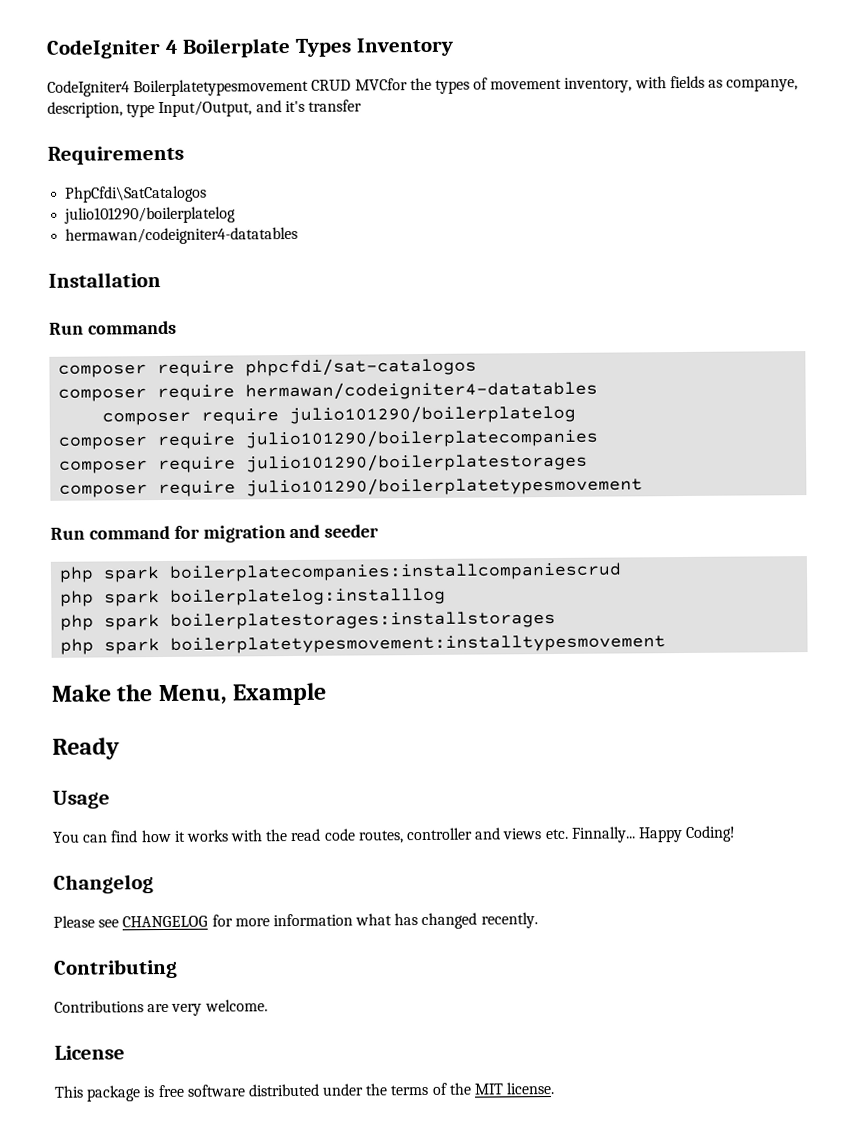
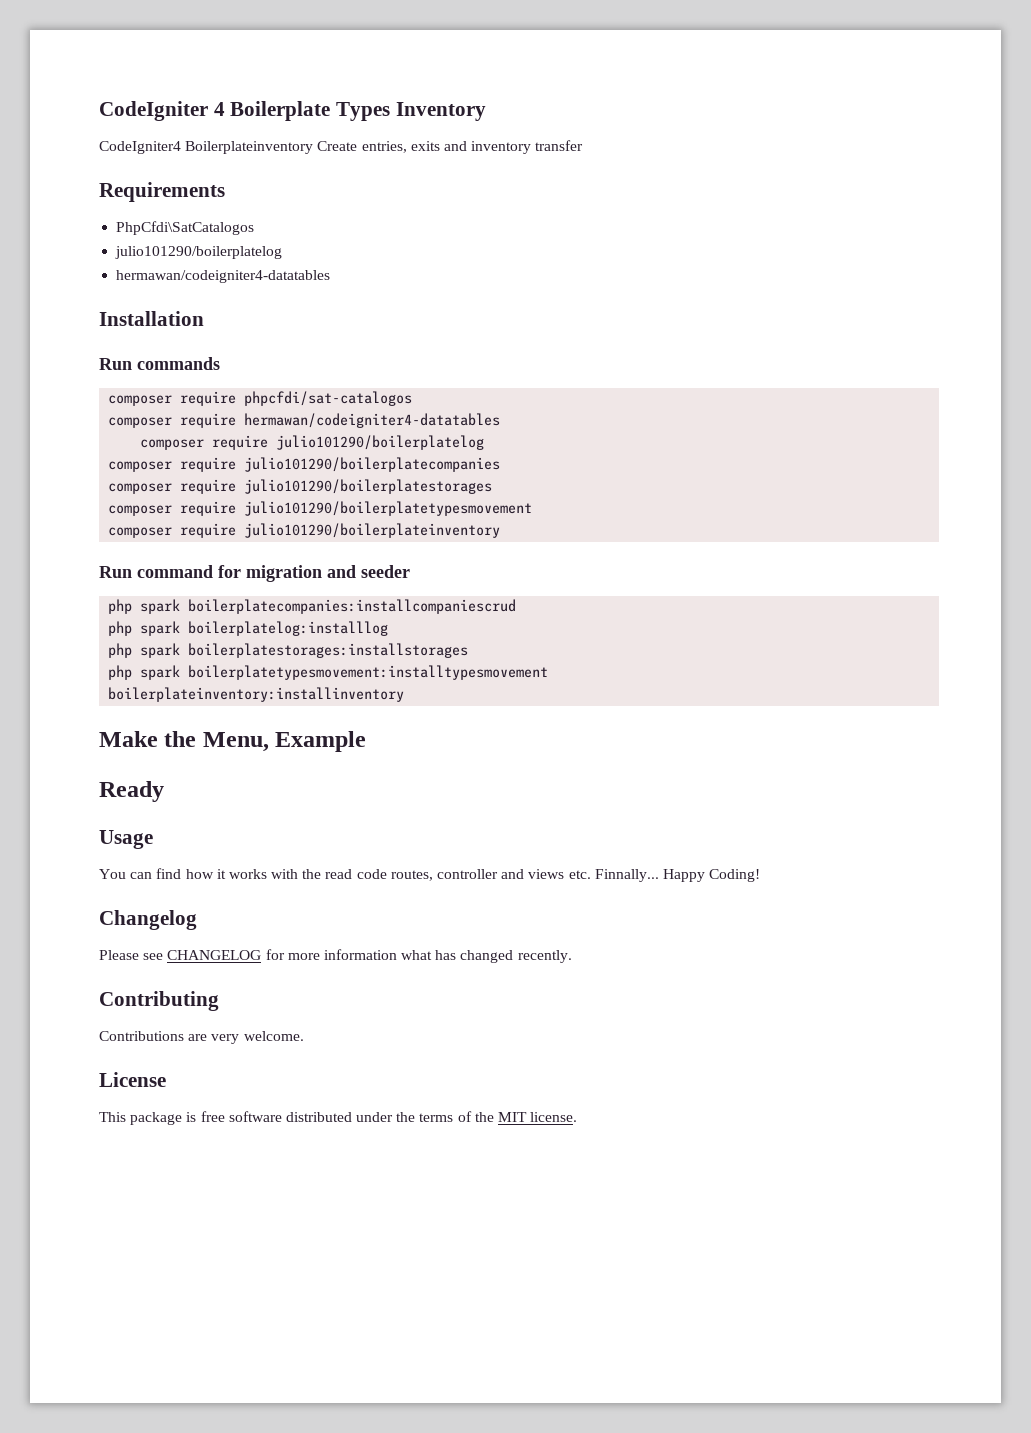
- CodeIgniter4 Boilerplatetypesmovement CRUD MVCfor the types of movement inventory, with fields as companye, description, type Input/Output, and it's transfer
+ CodeIgniter4 Boilerplateinventory Create entries, exits and inventory transfer
+ composer require julio101290/boilerplateinventory
+ boilerplateinventory:installinventory

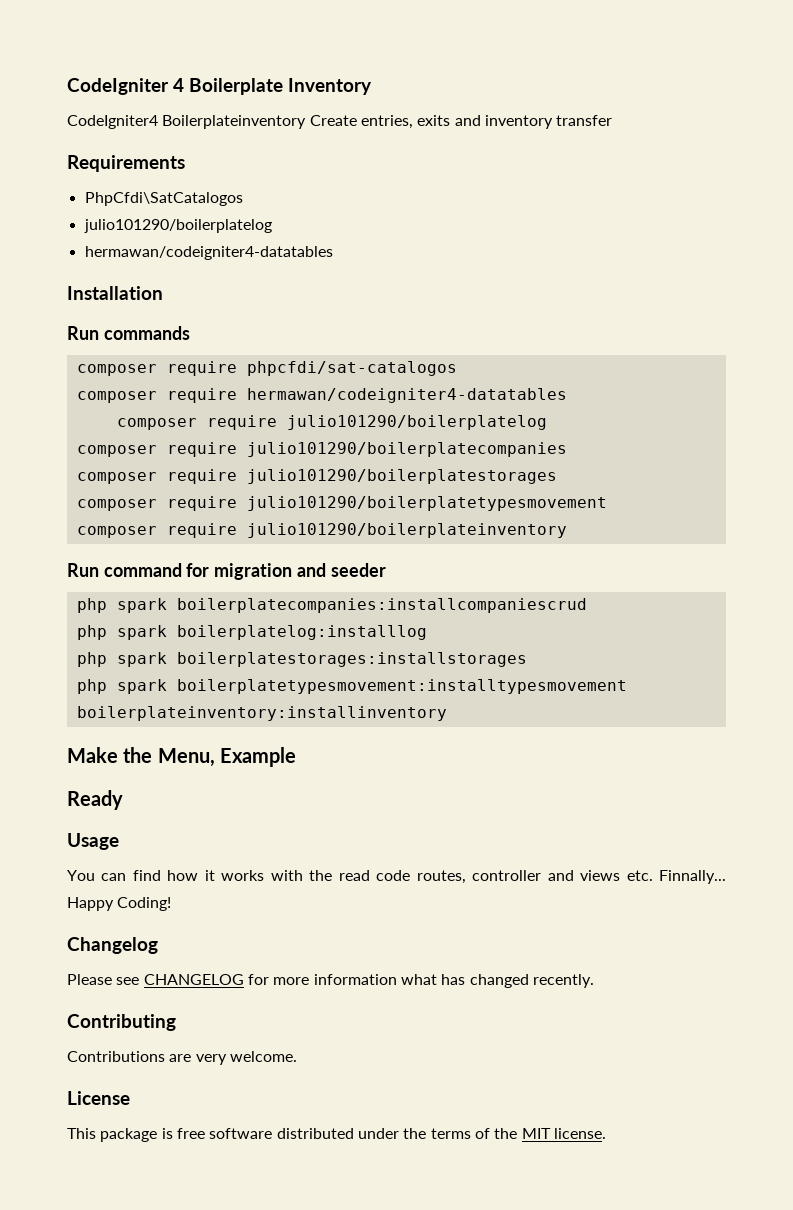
- CodeIgniter 4 Boilerplate Types Inventory
+ CodeIgniter 4 Boilerplate Inventory

